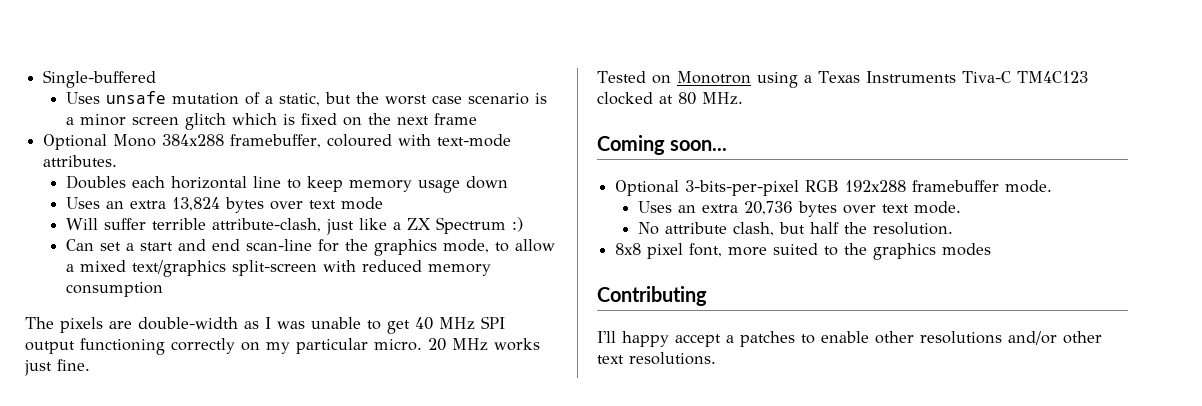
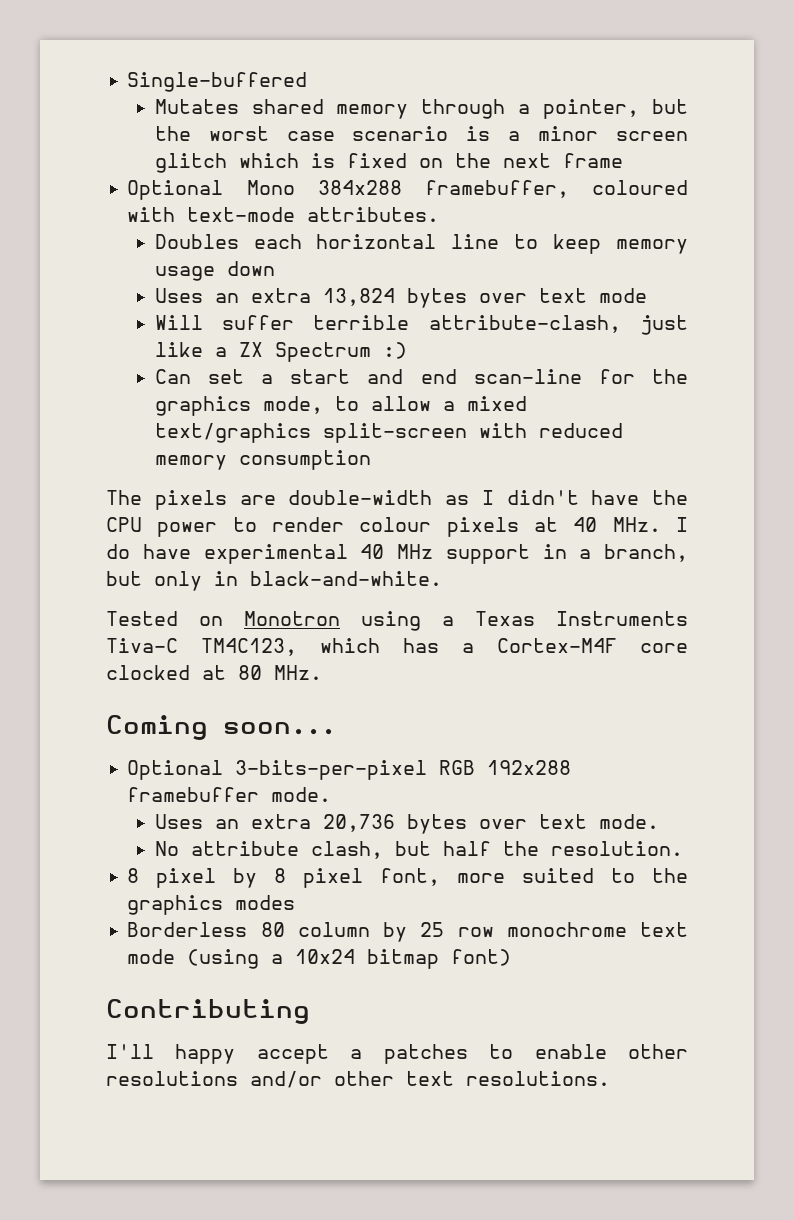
- Uses unsafe mutation of a static, but the worst case scenario is a minor screen glitch which is fixed on the next frame
+ Mutates shared memory through a pointer, but the worst case scenario is a minor screen glitch which is fixed on the next frame
- The pixels are double-width as I was unable to get 40 MHz SPI output functioning correctly on my particular micro. 20 MHz works just fine.
+ The pixels are double-width as I didn't have the CPU power to render colour pixels at 40 MHz. I do have experimental 40 MHz support in a branch, but only in black-and-white.
- Tested on Monotron using a Texas Instruments Tiva-C TM4C123 clocked at 80 MHz.
+ Tested on Monotron using a Texas Instruments Tiva-C TM4C123, which has a Cortex-M4F core clocked at 80 MHz.
- 8x8 pixel font, more suited to the graphics modes
+ 8 pixel by 8 pixel font, more suited to the graphics modes
+ Borderless 80 column by 25 row monochrome text mode (using a 10x24 bitmap font)

